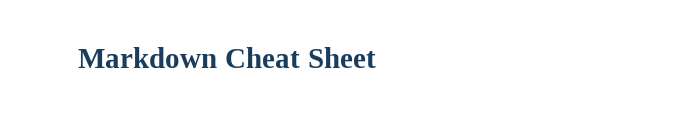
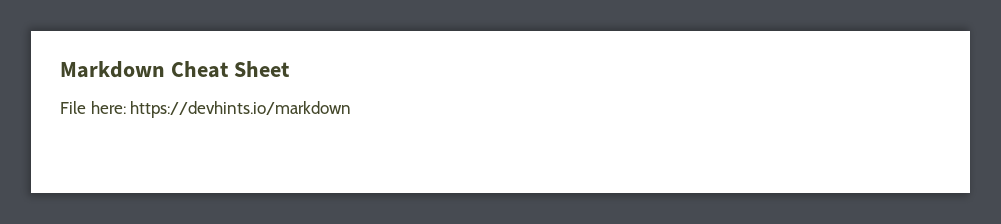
+ File here: https://devhints.io/markdown

